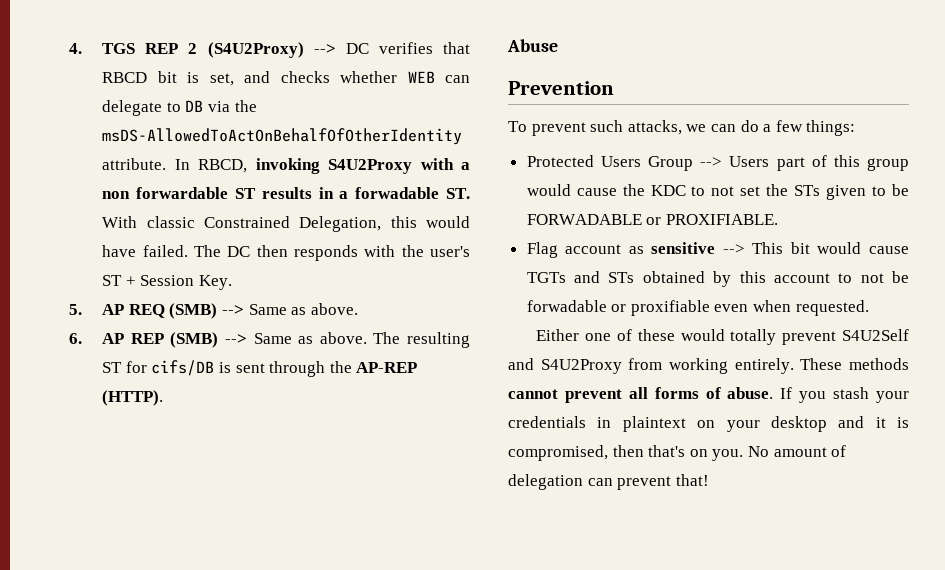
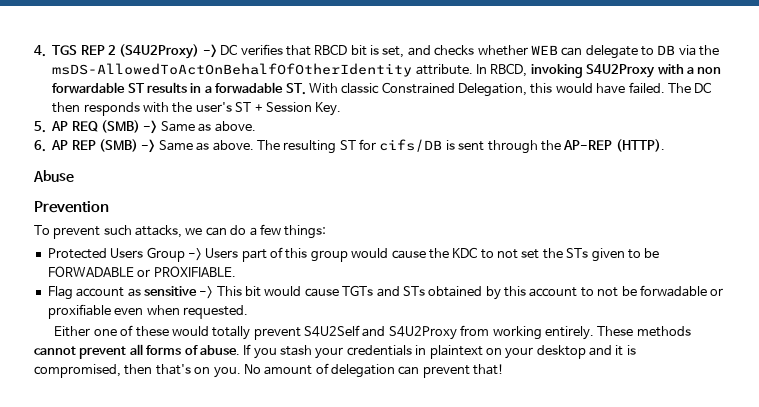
- 4. TGS REP 2 (S4U2Proxy) --> DC verifies that RBCD bit is set, and checks whether WEB can delegate to DB via the msDS-AllowedToActOnBehalfOfOtherIdentity attribute.
+ 4. TGS REP 2 (S4U2Proxy) -> DC verifies that RBCD bit is set, and checks whether WEB can delegate to DB via the msDS-AllowedToActOnBehalfOfOtherIdentity attribute.
- 5. AP REQ (SMB) --> Same as above.
+ 5. AP REQ (SMB) -> Same as above.
- 6. AP REP (SMB) --> Same as above.
+ 6. AP REP (SMB) -> Same as above.
- Protected Users Group --> Users part of this group would cause the KDC to not set the STs given to be FORWADABLE or PROXIFIABLE.
+ Protected Users Group -> Users part of this group would cause the KDC to not set the STs given to be FORWADABLE or PROXIFIABLE.
- Flag account as sensitive --> This bit would cause TGTs and STs obtained by this account to not be forwadable or proxifiable even when requested.
+ Flag account as sensitive -> This bit would cause TGTs and STs obtained by this account to not be forwadable or proxifiable even when requested.

